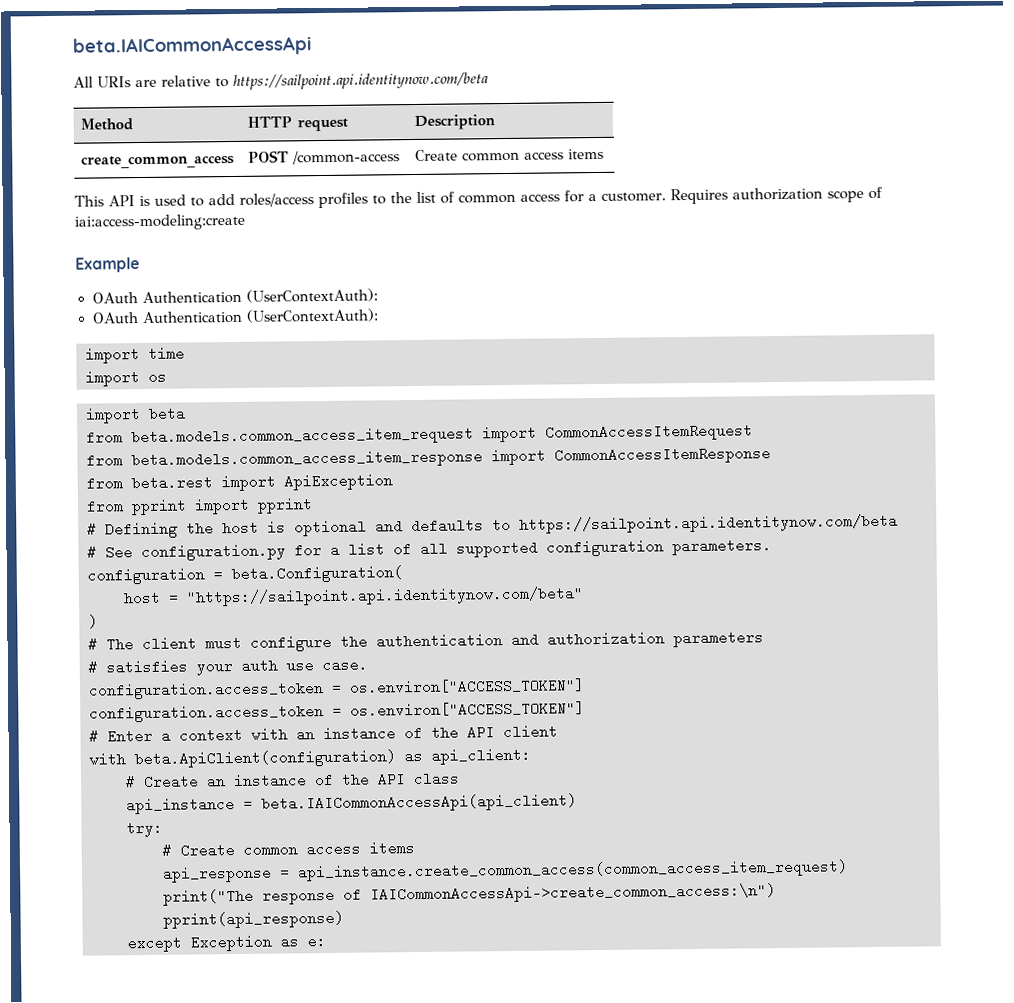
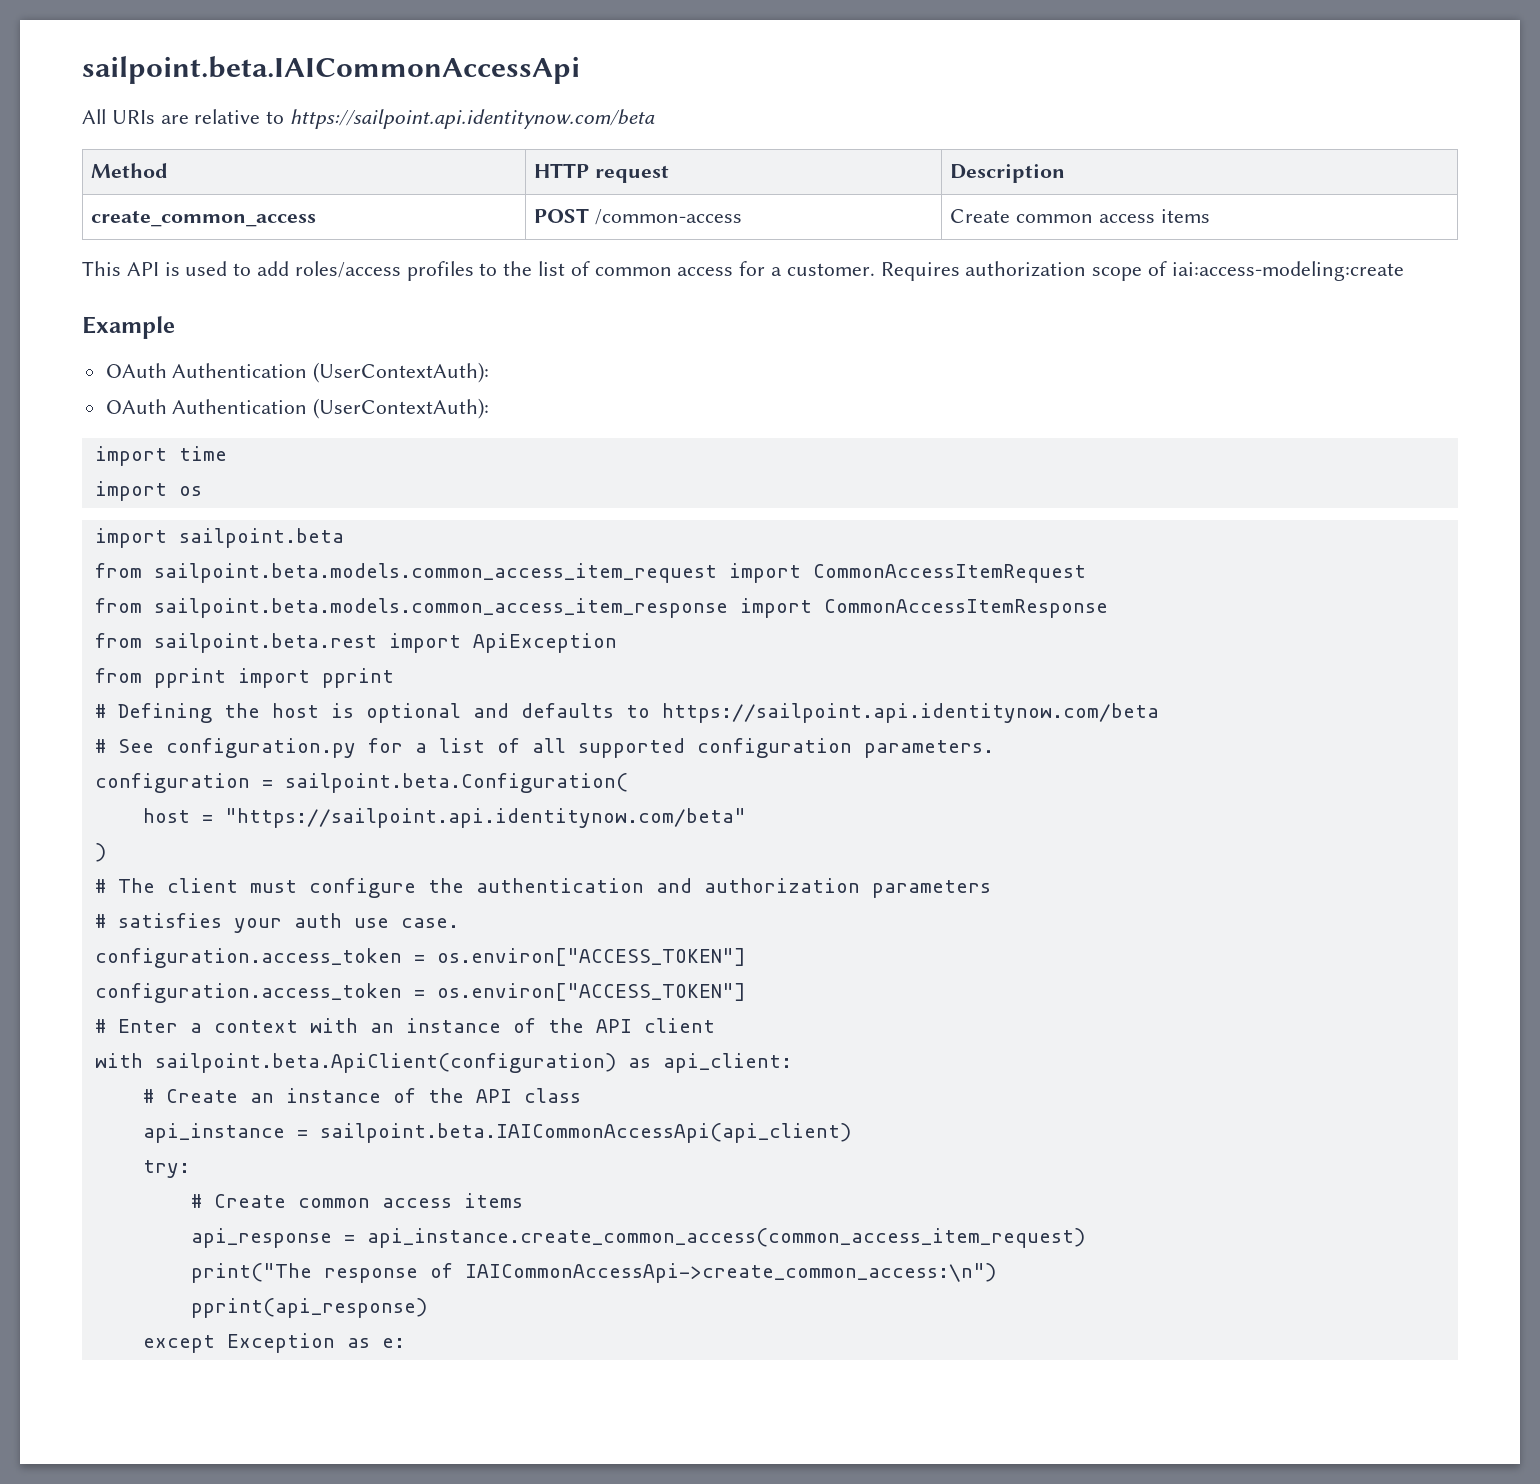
- beta.IAICommonAccessApi
+ sailpoint.beta.IAICommonAccessApi
- import beta
- from beta.models.common_access_item_request import CommonAccessItemRequest
+ import sailpoint.beta
+ from sailpoint.beta.models.common_access_item_request import CommonAccessItemRequest
- from beta.models.common_access_item_response import CommonAccessItemResponse
+ from sailpoint.beta.models.common_access_item_response import CommonAccessItemResponse
- from beta.rest import ApiException
+ from sailpoint.beta.rest import ApiException
- configuration = beta.Configuration(
+ configuration = sailpoint.beta.Configuration(
- with beta.ApiClient(configuration) as api_client:
+ with sailpoint.beta.ApiClient(configuration) as api_client:
- api_instance = beta.IAICommonAccessApi(api_client)
+ api_instance = sailpoint.beta.IAICommonAccessApi(api_client)

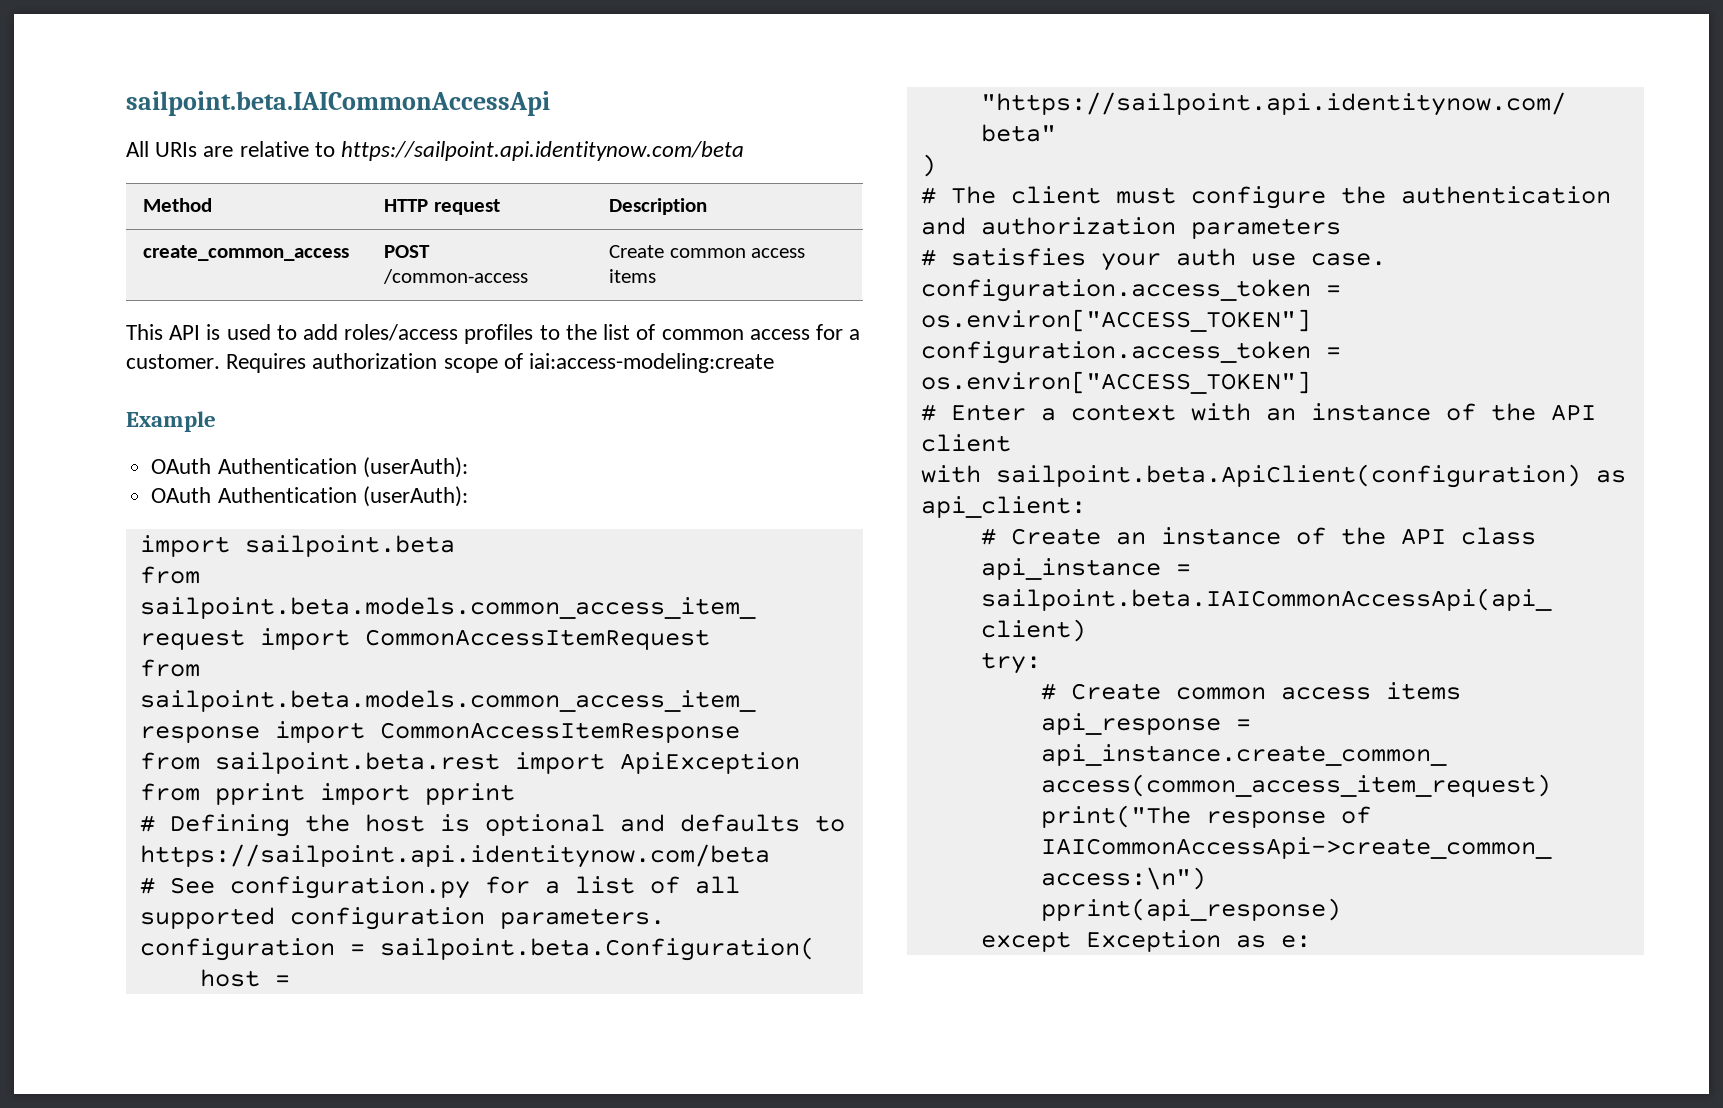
  Example
- OAuth Authentication (UserContextAuth):
- OAuth Authentication (UserContextAuth):
- import time
- import os
+ OAuth Authentication (userAuth):
+ OAuth Authentication (userAuth):

